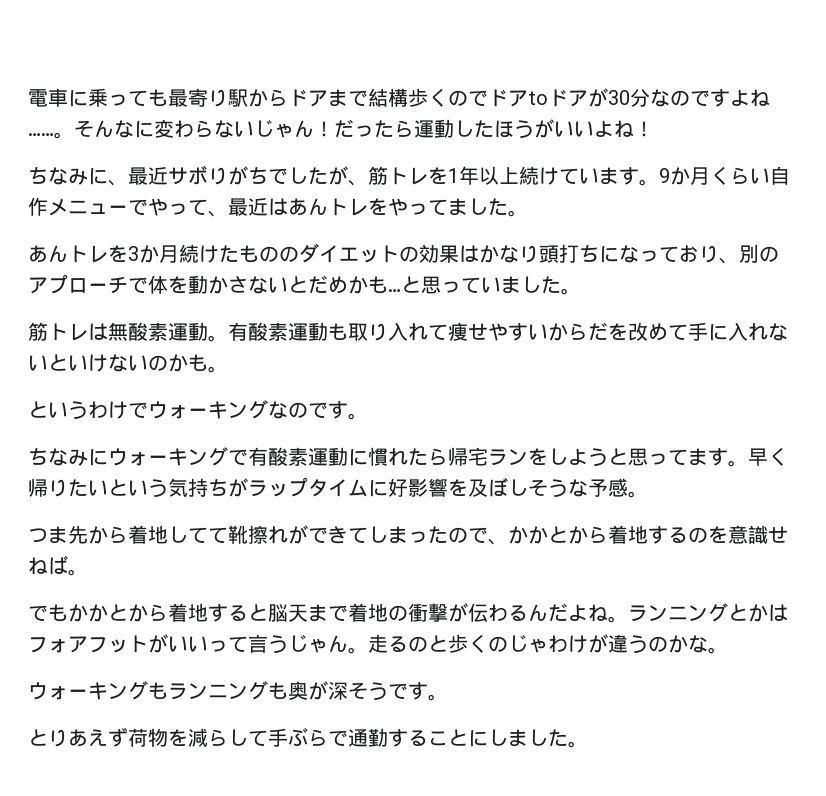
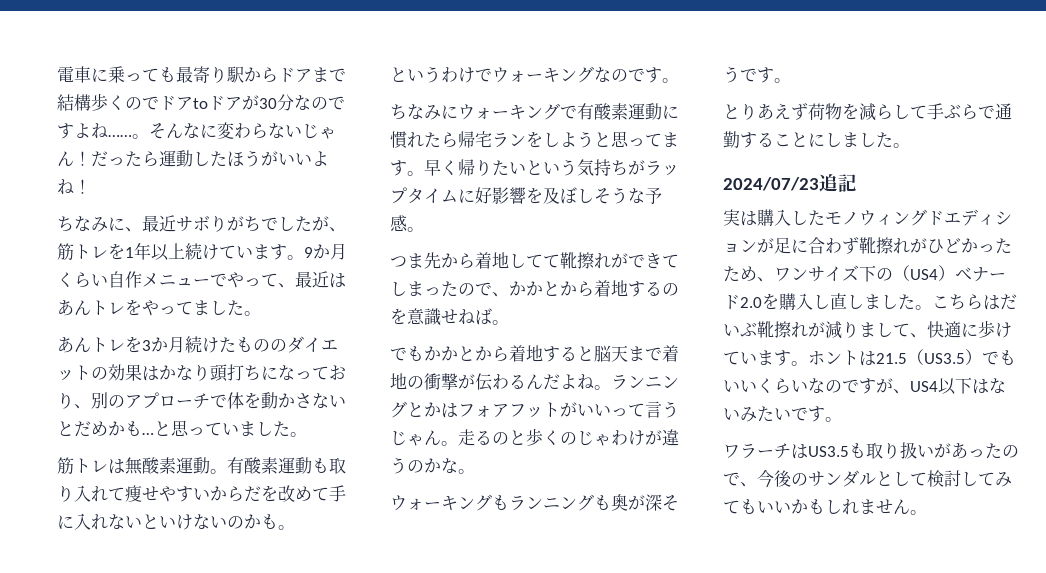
+ 2024/07/23追記
+ 実は購入したモノウィングドエディションが足に合わず靴擦れがひどかったため、ワンサイズ下の（US4）ベナード2.0を購入し直しました。こちらはだいぶ靴擦れが減りまして、快適に歩けています。ホントは21.5（US3.5）でもいいくらいなのですが、US4以下はないみたいです。
+ ワラーチはUS3.5も取り扱いがあったので、今後のサンダルとして検討してみてもいいかもしれません。

